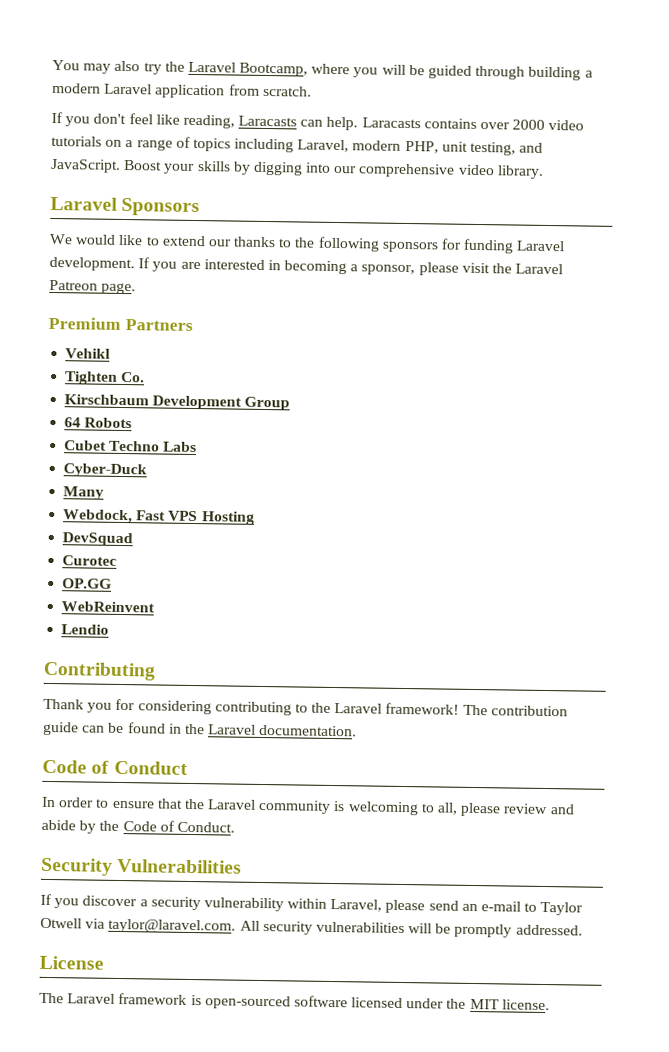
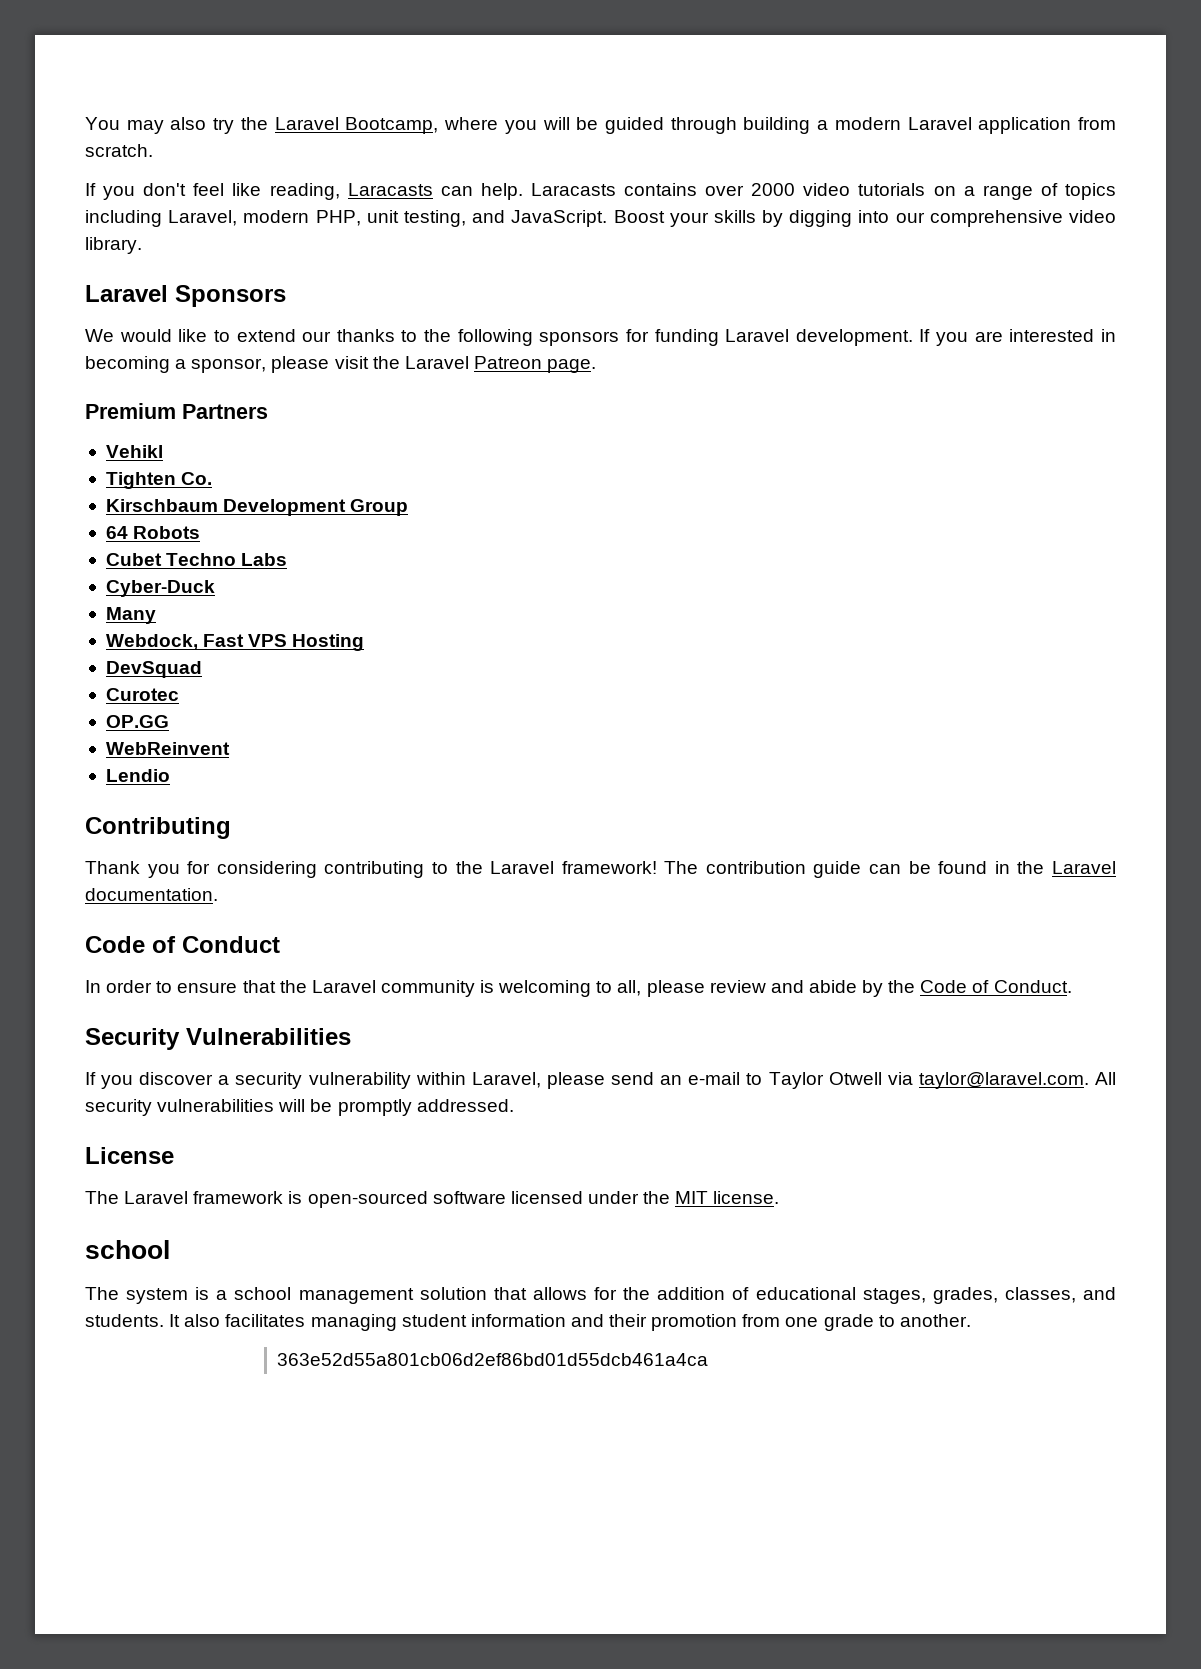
  The Laravel framework is open-sourced software licensed under the MIT license.
+ school
+ The system is a school management solution that allows for the addition of educational stages, grades, classes, and students. It also facilitates managing student information and their promotion from one grade to another.
+ 363e52d55a801cb06d2ef86bd01d55dcb461a4ca

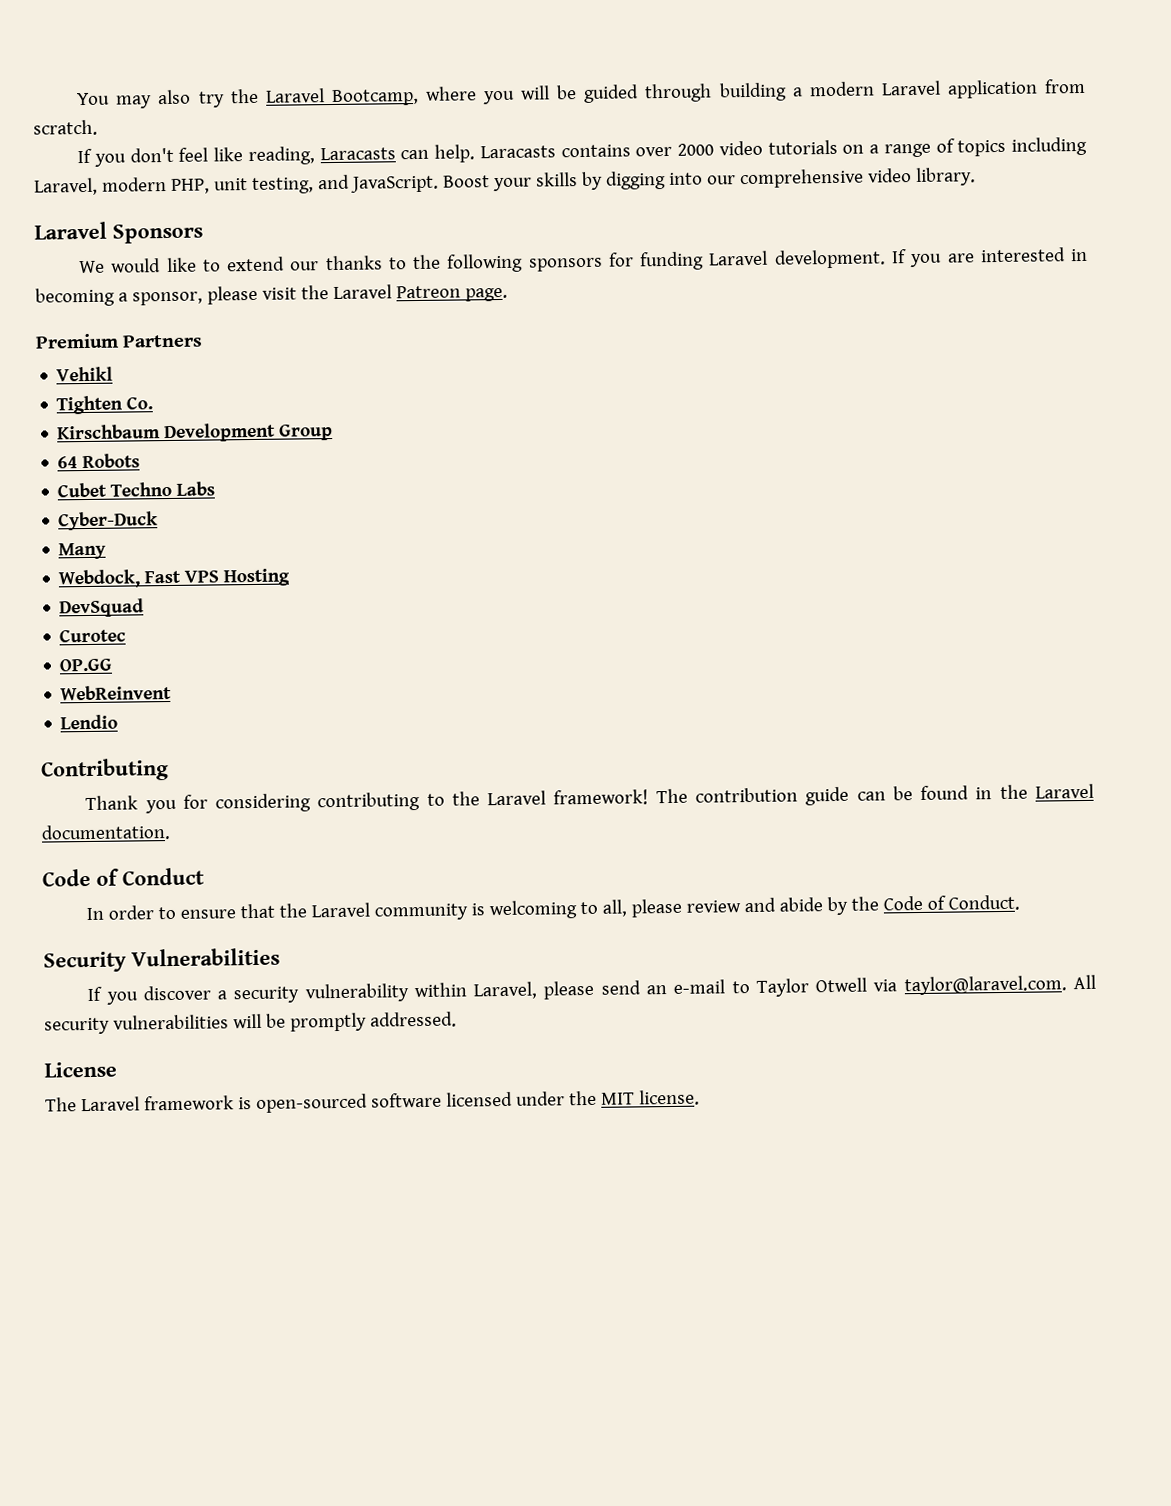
  The Laravel framework is open-sourced software licensed under the MIT license.
- school
- The system is a school management solution that allows for the addition of educational stages, grades, classes, and students. It also facilitates managing student information and their promotion from one grade to another.
- 363e52d55a801cb06d2ef86bd01d55dcb461a4ca

